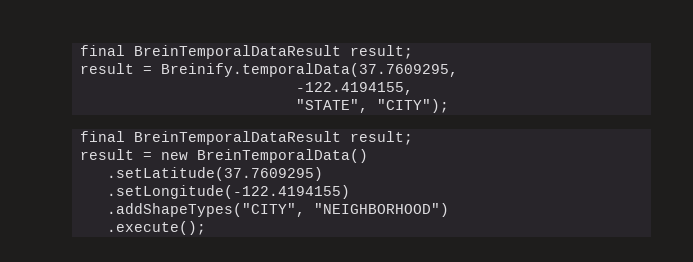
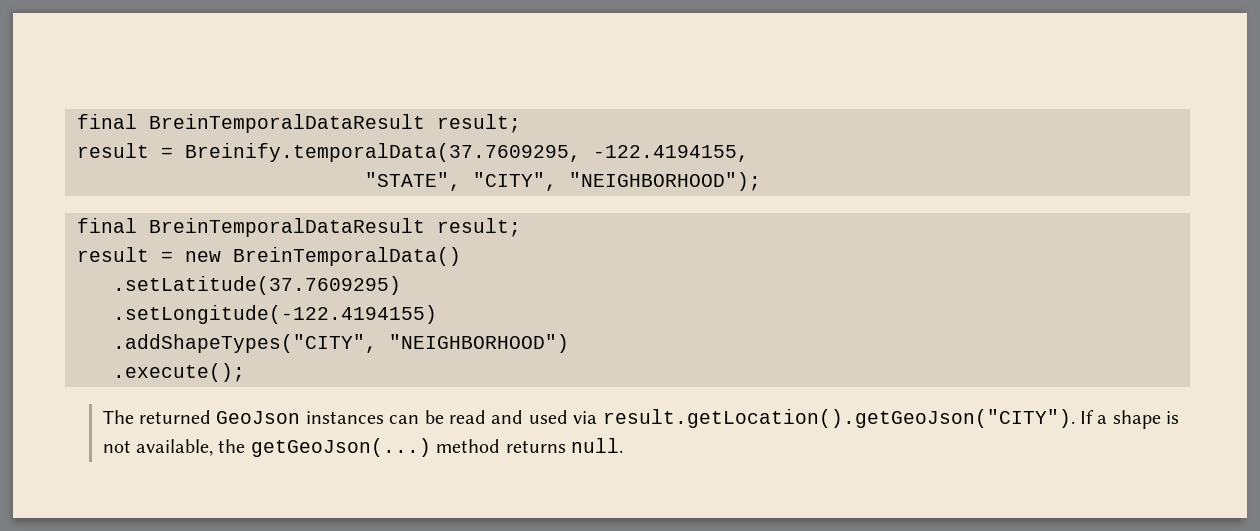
- result = Breinify.temporalData(37.7609295,
- -122.4194155,
+ result = Breinify.temporalData(37.7609295, -122.4194155,
- "STATE", "CITY");
+ "STATE", "CITY", "NEIGHBORHOOD");
+ The returned GeoJson instances can be read and used via result.getLocation().getGeoJson("CITY"). If a shape is not available, the getGeoJson(...) method returns null.

